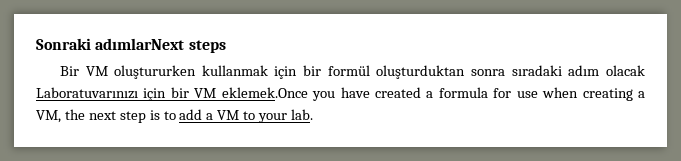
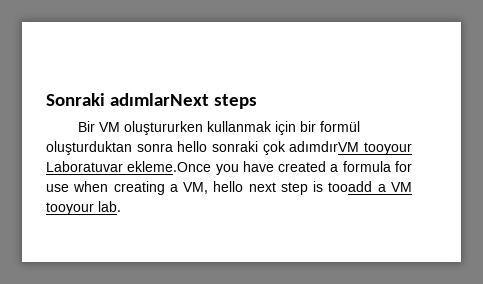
- Bir VM oluştururken kullanmak için bir formül oluşturduktan sonra sıradaki adım olacak Laboratuvarınızı için bir VM eklemek.Once you have created a formula for use when creating a VM, the next step is to add a VM to your lab.
+ Bir VM oluştururken kullanmak için bir formül oluşturduktan sonra hello sonraki çok adımdırVM tooyour Laboratuvar ekleme.Once you have created a formula for use when creating a VM, hello next step is tooadd a VM tooyour lab.

